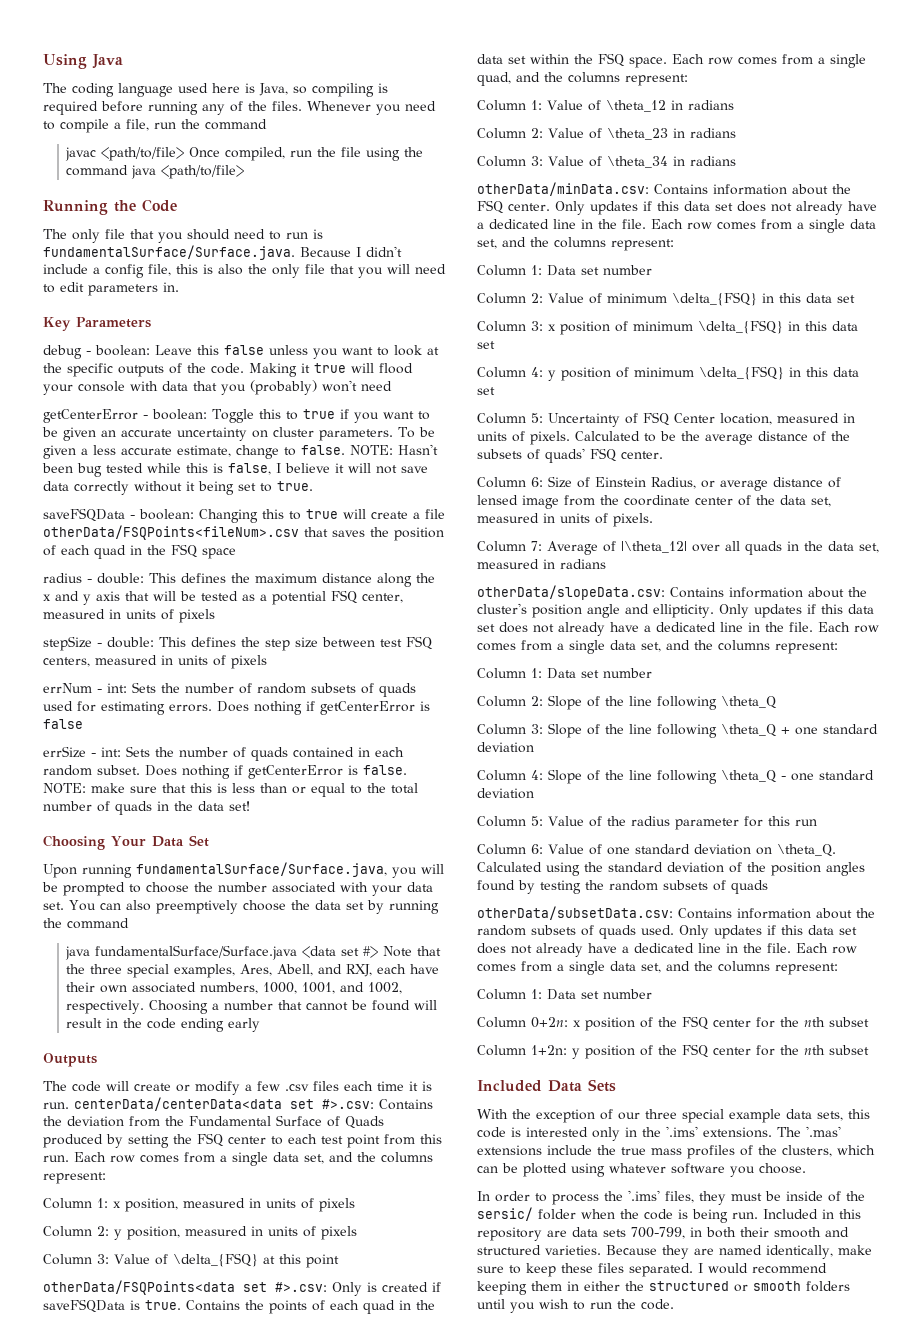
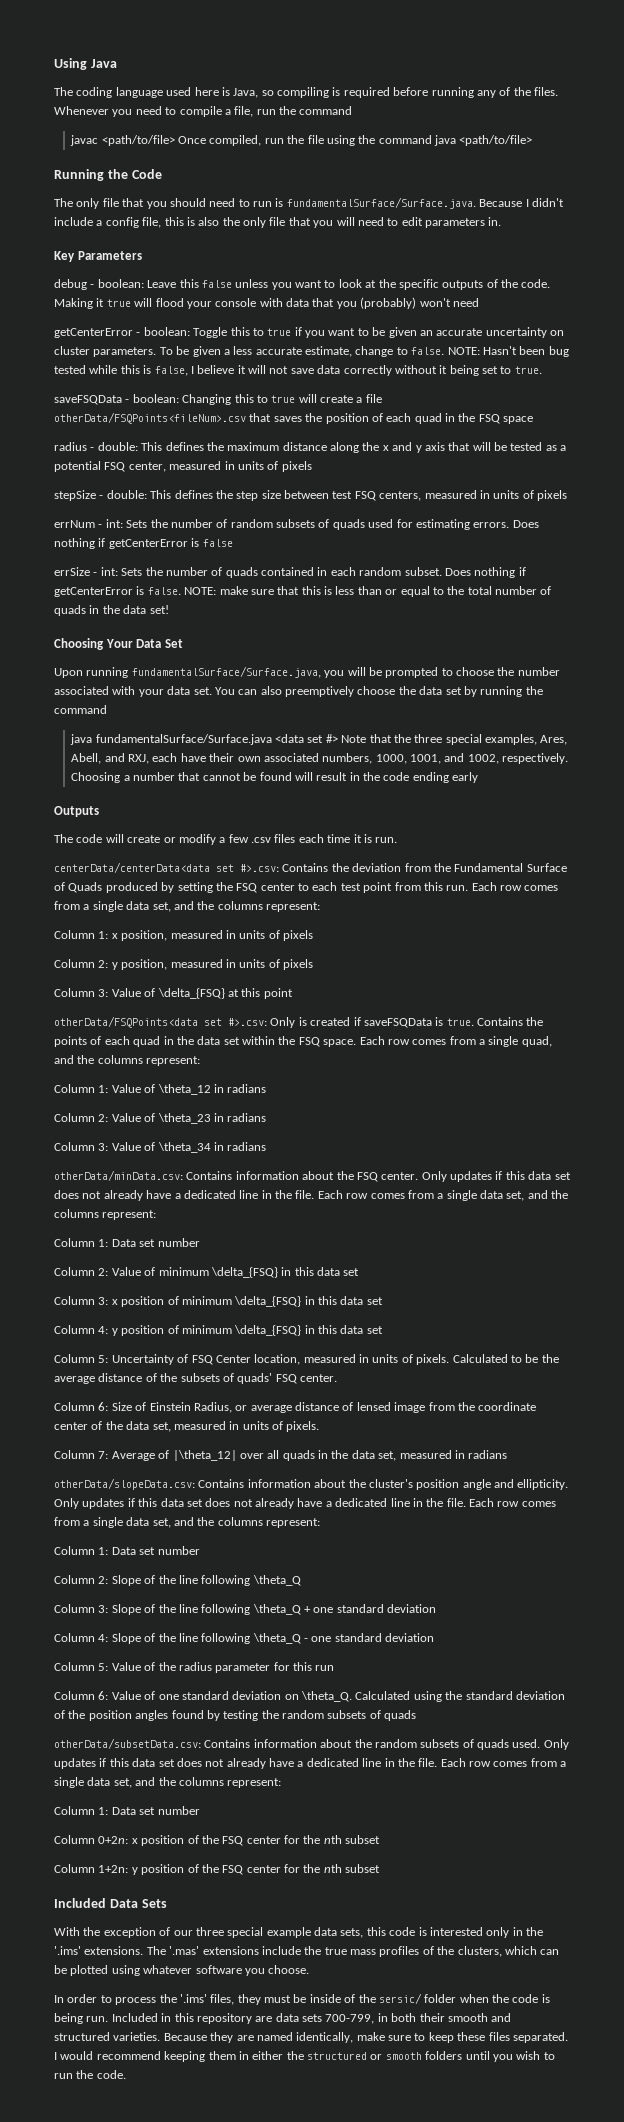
- The code will create or modify a few .csv files each time it is run. centerData/centerData<data set #>.csv: Contains the deviation from the Fundamental Surface of Quads produced by setting the FSQ center to each test point from this run.
+ The code will create or modify a few .csv files each time it is run.
+ centerData/centerData<data set #>.csv: Contains the deviation from the Fundamental Surface of Quads produced by setting the FSQ center to each test point from this run.

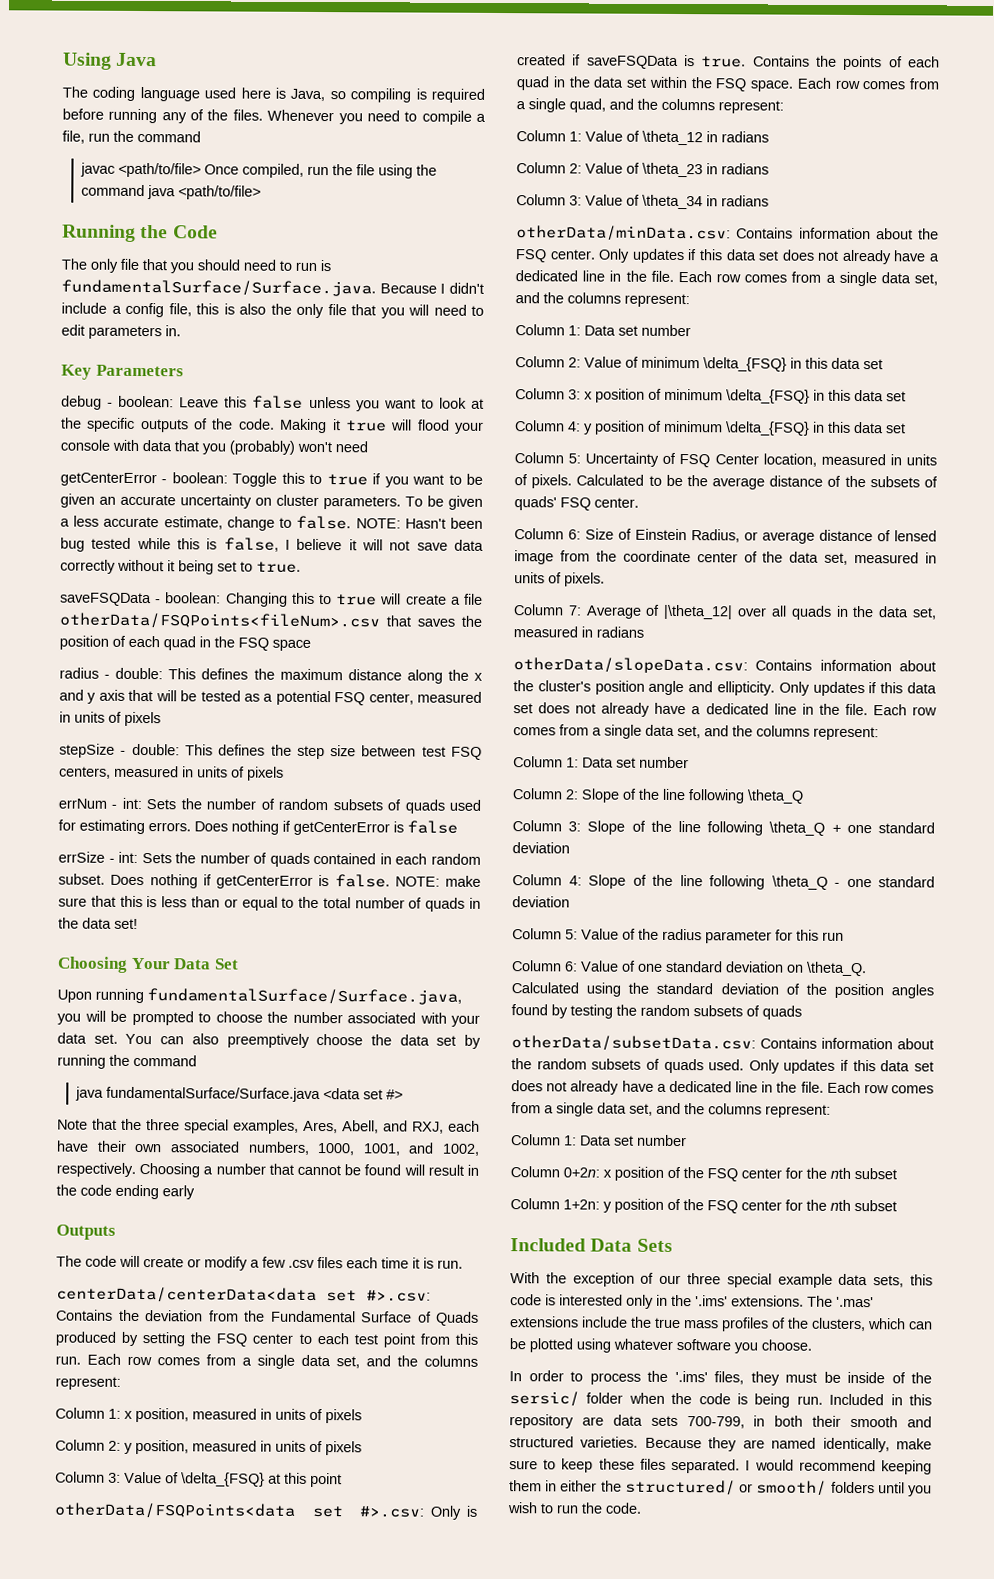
- java fundamentalSurface/Surface.java <data set #> Note that the three special examples, Ares, Abell, and RXJ, each have their own associated numbers, 1000, 1001, and 1002, respectively.
+ java fundamentalSurface/Surface.java <data set #>
+ Note that the three special examples, Ares, Abell, and RXJ, each have their own associated numbers, 1000, 1001, and 1002, respectively.
- I would recommend keeping them in either the structured or smooth folders until you wish to run the code.
+ I would recommend keeping them in either the structured/ or smooth/ folders until you wish to run the code.

